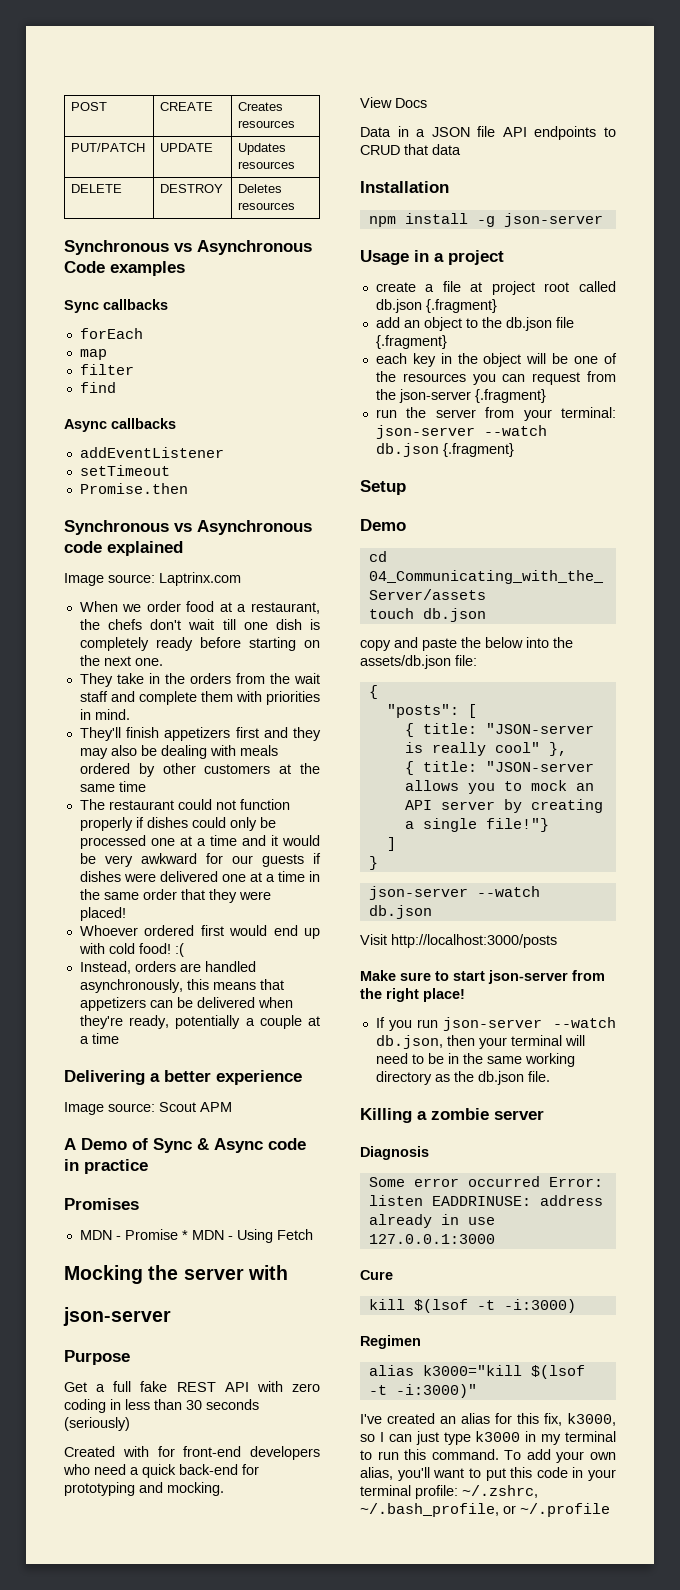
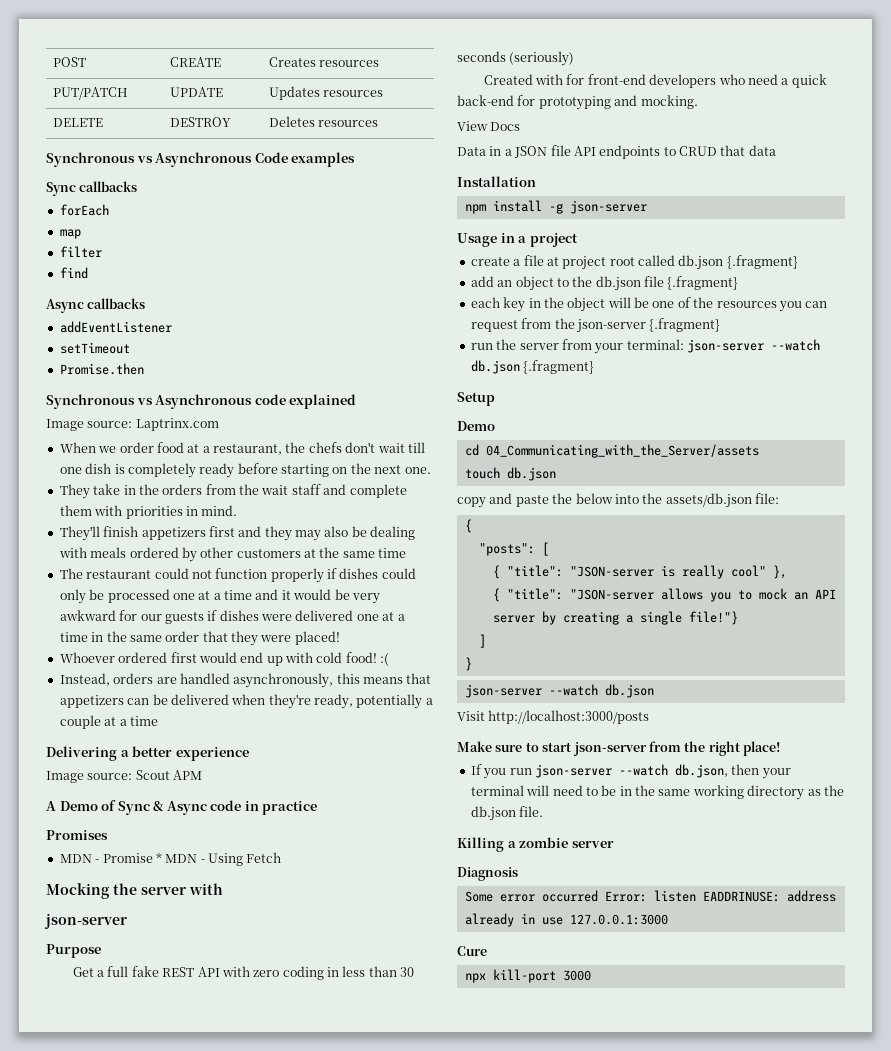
- { title: "JSON-server is really cool" },
+ { "title": "JSON-server is really cool" },
- { title: "JSON-server allows you to mock an API server by creating a single file!"}
+ { "title": "JSON-server allows you to mock an API server by creating a single file!"}
- kill $(lsof -t -i:3000)
- Regimen
- alias k3000="kill $(lsof -t -i:3000)"
- I've created an alias for this fix, k3000, so I can just type k3000 in my terminal to run this command. To add your own alias, you'll want to put this code in your terminal profile: ~/.zshrc, ~/.bash_profile, or ~/.profile
+ npx kill-port 3000

